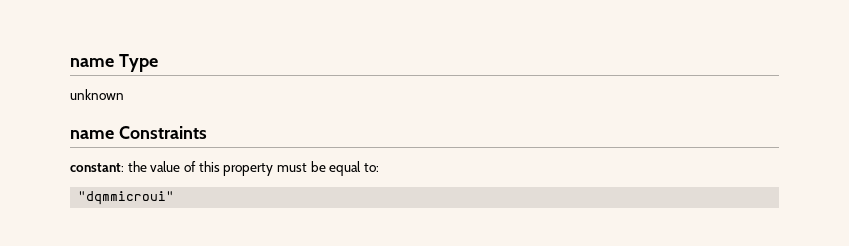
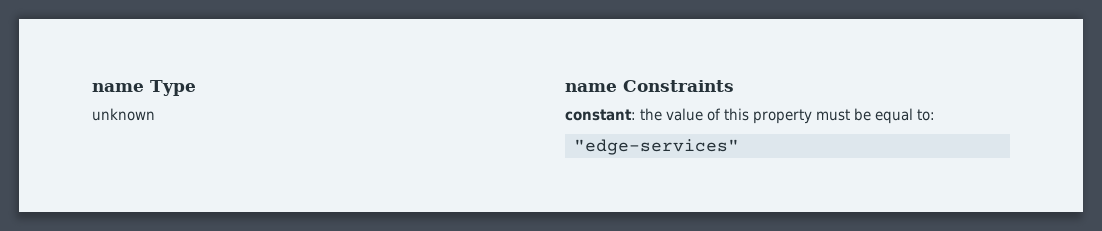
- "dqmmicroui"
+ "edge-services"

